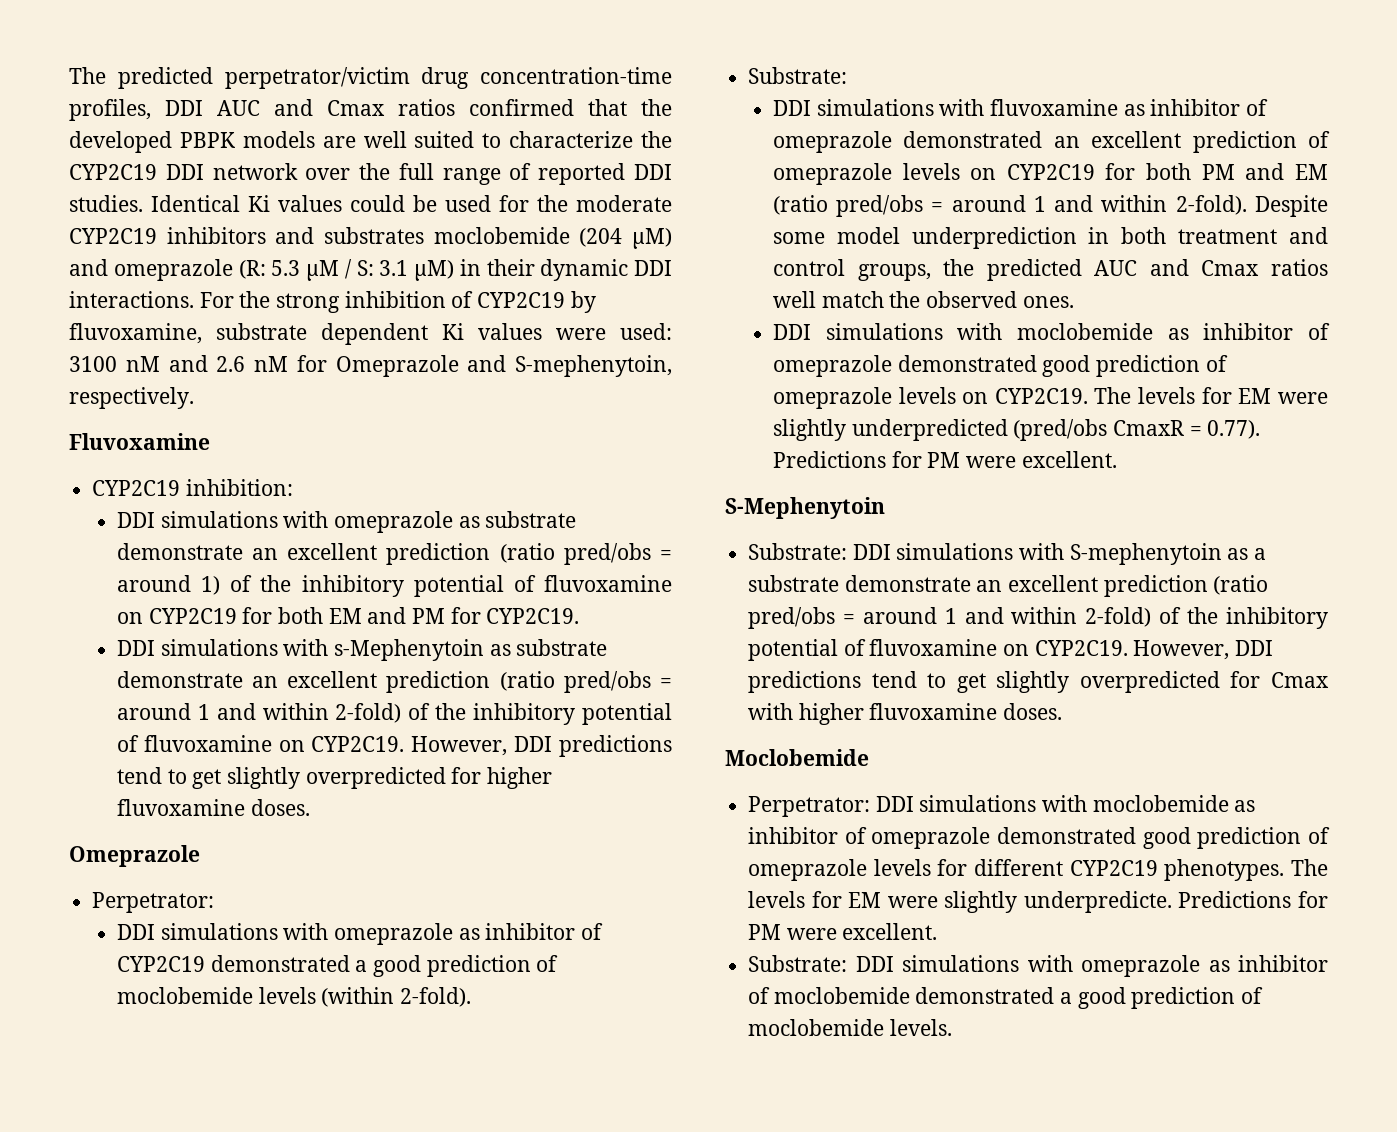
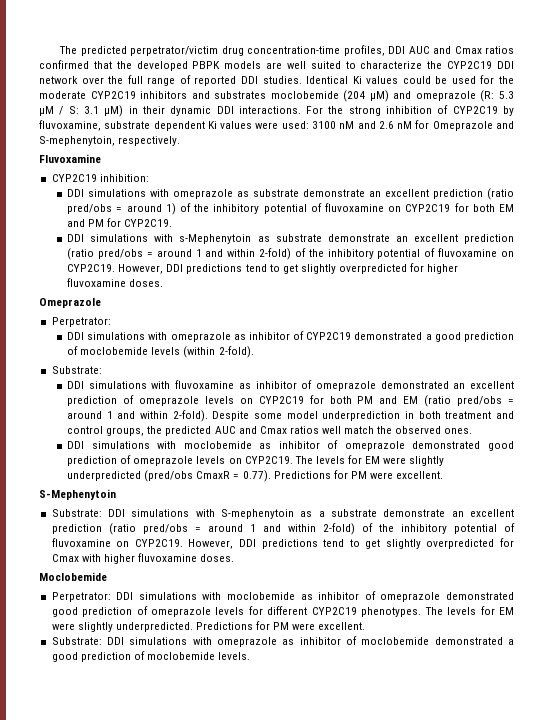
- The levels for EM were slightly underpredicte.
+ The levels for EM were slightly underpredicted.

